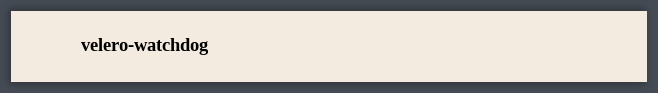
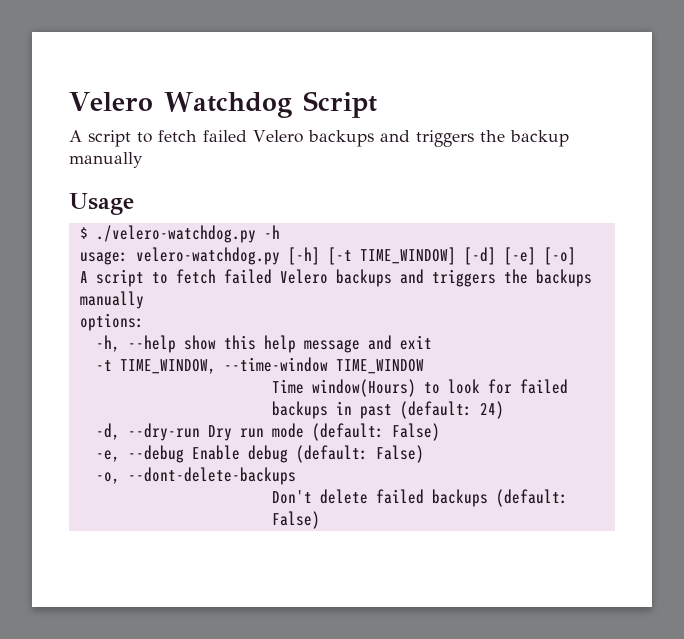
- velero-watchdog
+ Velero Watchdog Script
+ A script to fetch failed Velero backups and triggers the backup manually
+ Usage
+ $ ./velero-watchdog.py -h
+ usage: velero-watchdog.py [-h] [-t TIME_WINDOW] [-d] [-e] [-o]
+ A script to fetch failed Velero backups and triggers the backups manually
+ options:
+ -h, --help show this help message and exit
+ -t TIME_WINDOW, --time-window TIME_WINDOW
+ Time window(Hours) to look for failed backups in past (default: 24)
+ -d, --dry-run Dry run mode (default: False)
+ -e, --debug Enable debug (default: False)
+ -o, --dont-delete-backups
+ Don't delete failed backups (default: False)

